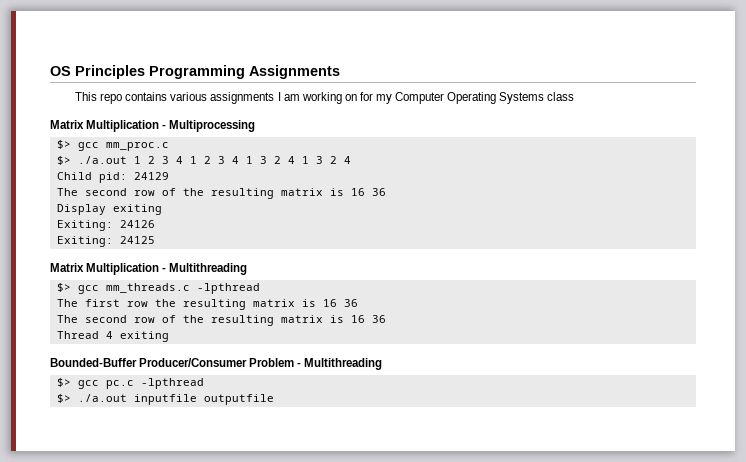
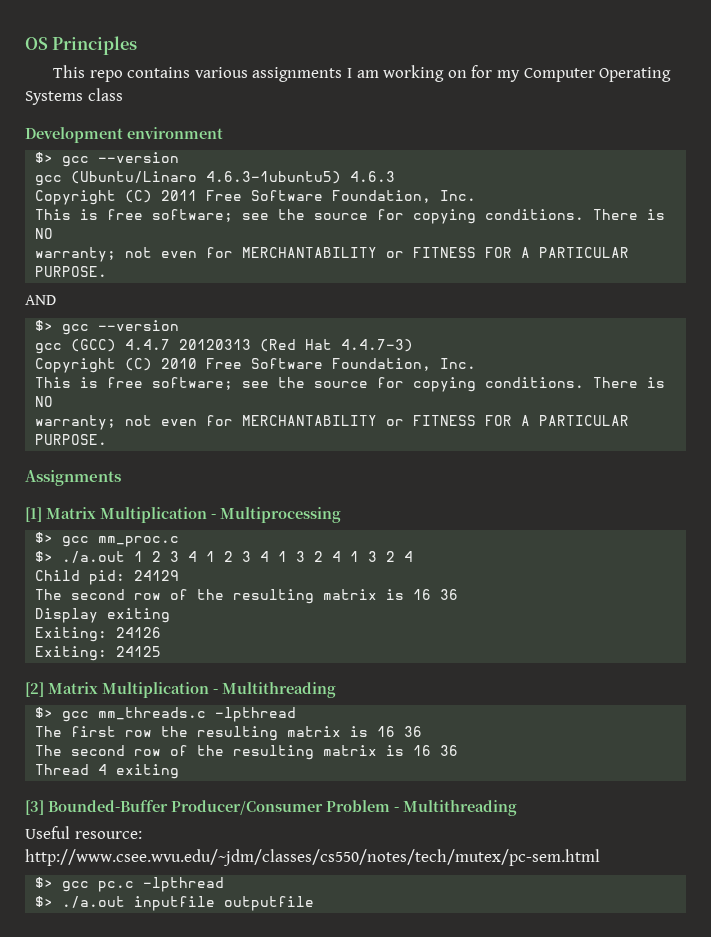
- OS Principles Programming Assignments
+ OS Principles
- Matrix Multiplication - Multiprocessing
+ Development environment
+ $> gcc --version
+ gcc (Ubuntu/Linaro 4.6.3-1ubuntu5) 4.6.3
+ Copyright (C) 2011 Free Software Foundation, Inc.
+ This is free software; see the source for copying conditions. There is NO
+ warranty; not even for MERCHANTABILITY or FITNESS FOR A PARTICULAR PURPOSE.
+ AND
+ $> gcc --version
+ gcc (GCC) 4.4.7 20120313 (Red Hat 4.4.7-3)
+ Copyright (C) 2010 Free Software Foundation, Inc.
+ This is free software; see the source for copying conditions. There is NO
+ warranty; not even for MERCHANTABILITY or FITNESS FOR A PARTICULAR PURPOSE.
+ Assignments
+ [1] Matrix Multiplication - Multiprocessing
- Matrix Multiplication - Multithreading
+ [2] Matrix Multiplication - Multithreading
- Bounded-Buffer Producer/Consumer Problem - Multithreading
+ [3] Bounded-Buffer Producer/Consumer Problem - Multithreading
+ Useful resource: http://www.csee.wvu.edu/~jdm/classes/cs550/notes/tech/mutex/pc-sem.html

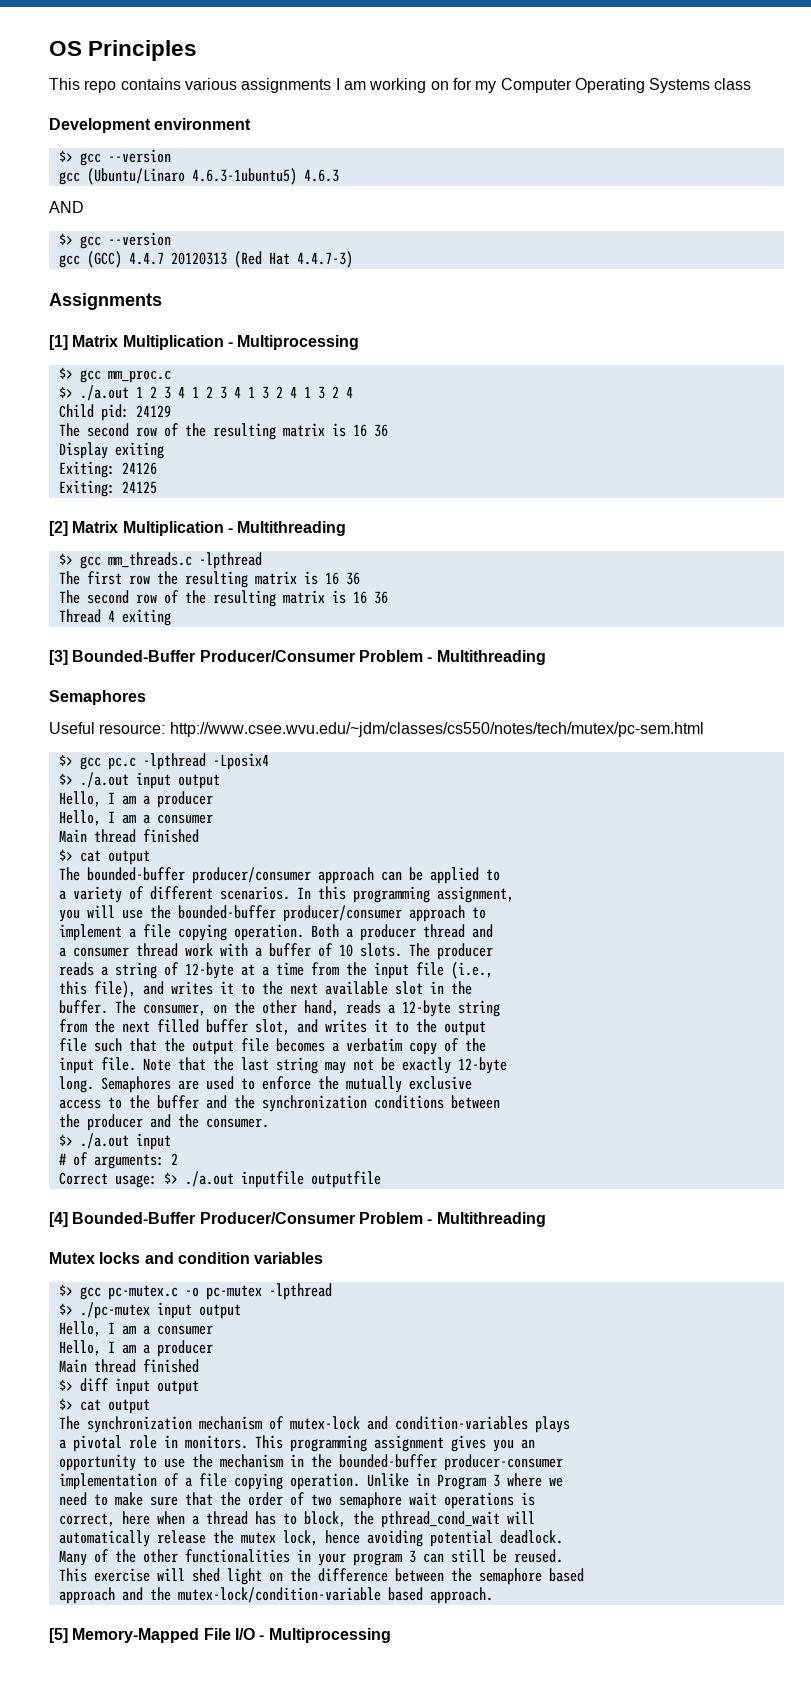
- Copyright (C) 2011 Free Software Foundation, Inc.
- This is free software; see the source for copying conditions. There is NO
- warranty; not even for MERCHANTABILITY or FITNESS FOR A PARTICULAR PURPOSE.
- Copyright (C) 2010 Free Software Foundation, Inc.
- This is free software; see the source for copying conditions. There is NO
- warranty; not even for MERCHANTABILITY or FITNESS FOR A PARTICULAR PURPOSE.
  [3] Bounded-Buffer Producer/Consumer Problem - Multithreading
+ Semaphores
- $> gcc pc.c -lpthread
- $> ./a.out inputfile outputfile
+ $> gcc pc.c -lpthread -Lposix4
+ $> ./a.out input output
+ Hello, I am a producer
+ Hello, I am a consumer
+ Main thread finished
+ $> cat output
+ The bounded-buffer producer/consumer approach can be applied to
+ a variety of different scenarios. In this programming assignment,
+ you will use the bounded-buffer producer/consumer approach to
+ implement a file copying operation. Both a producer thread and
+ a consumer thread work with a buffer of 10 slots. The producer
+ reads a string of 12-byte at a time from the input file (i.e.,
+ this file), and writes it to the next available slot in the
+ buffer. The consumer, on the other hand, reads a 12-byte string
+ from the next filled buffer slot, and writes it to the output
+ file such that the output file becomes a verbatim copy of the
+ input file. Note that the last string may not be exactly 12-byte
+ long. Semaphores are used to enforce the mutually exclusive
+ access to the buffer and the synchronization conditions between
+ the producer and the consumer.
+ $> ./a.out input
+ # of arguments: 2
+ Correct usage: $> ./a.out inputfile outputfile
+ [4] Bounded-Buffer Producer/Consumer Problem - Multithreading
+ Mutex locks and condition variables
+ $> gcc pc-mutex.c -o pc-mutex -lpthread
+ $> ./pc-mutex input output
+ Hello, I am a consumer
+ Hello, I am a producer
+ Main thread finished
+ $> diff input output
+ $> cat output
+ The synchronization mechanism of mutex-lock and condition-variables plays
+ a pivotal role in monitors. This programming assignment gives you an
+ opportunity to use the mechanism in the bounded-buffer producer-consumer
+ implementation of a file copying operation. Unlike in Program 3 where we
+ need to make sure that the order of two semaphore wait operations is
+ correct, here when a thread has to block, the pthread_cond_wait will
+ automatically release the mutex lock, hence avoiding potential deadlock.
+ Many of the other functionalities in your program 3 can still be reused.
+ This exercise will shed light on the difference between the semaphore based
+ approach and the mutex-lock/condition-variable based approach.
+ [5] Memory-Mapped File I/O - Multiprocessing

